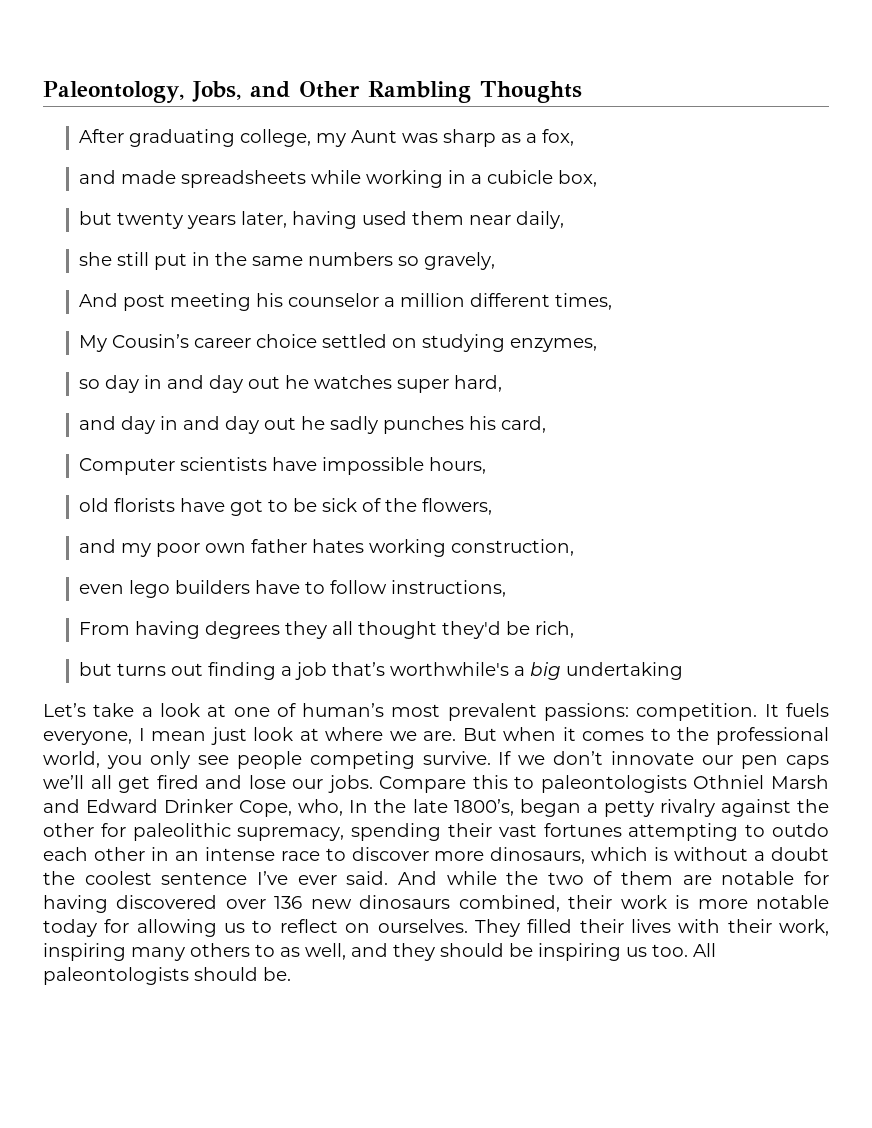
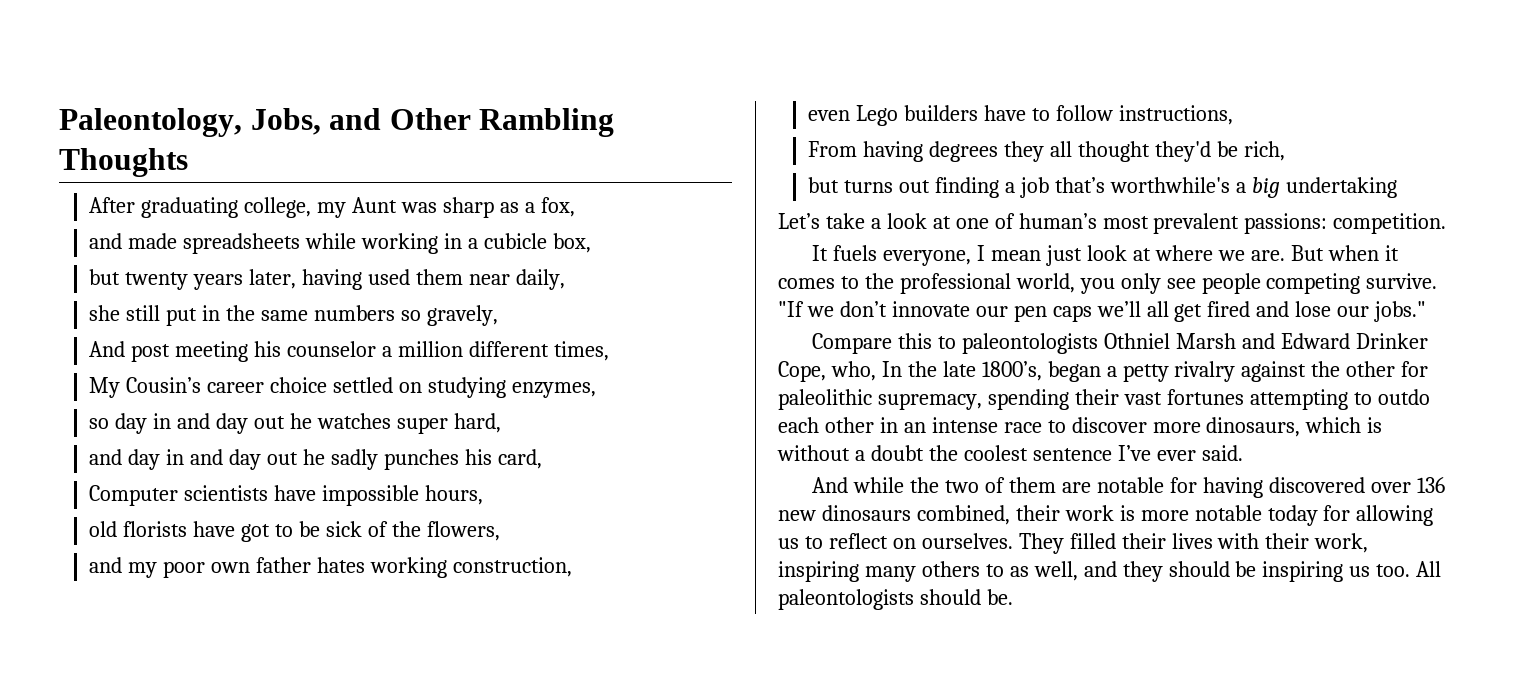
- even lego builders have to follow instructions,
+ even Lego builders have to follow instructions,
- Let’s take a look at one of human’s most prevalent passions: competition. It fuels everyone, I mean just look at where we are.
+ Let’s take a look at one of human’s most prevalent passions: competition.
+ It fuels everyone, I mean just look at where we are.
- If we don’t innovate our pen caps we’ll all get fired and lose our jobs. Compare this to paleontologists Othniel Marsh and Edward Drinker Cope, who, In the late 1800’s, began a petty rivalry against the other for paleolithic supremacy, spending their vast fortunes attempting to outdo each other in an intense race to discover more dinosaurs, which is without a doubt the coolest sentence I’ve ever said. And while the two of them are notable for having discovered over 136 new dinosaurs combined, their work is more notable today for allowing us to reflect on ourselves.
+ "If we don’t innovate our pen caps we’ll all get fired and lose our jobs."
+ Compare this to paleontologists Othniel Marsh and Edward Drinker Cope, who, In the late 1800’s, began a petty rivalry against the other for paleolithic supremacy, spending their vast fortunes attempting to outdo each other in an intense race to discover more dinosaurs, which is without a doubt the coolest sentence I’ve ever said.
+ And while the two of them are notable for having discovered over 136 new dinosaurs combined, their work is more notable today for allowing us to reflect on ourselves.

